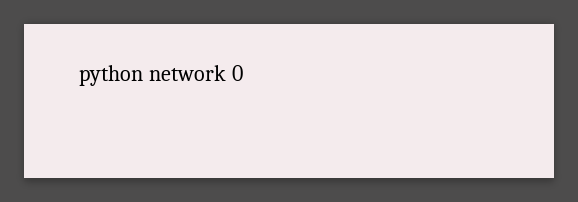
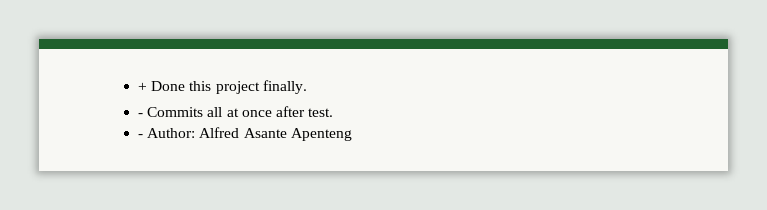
- python network 0
+ + Done this project finally.
+ - Commits all at once after test.
+ - Author: Alfred Asante Apenteng

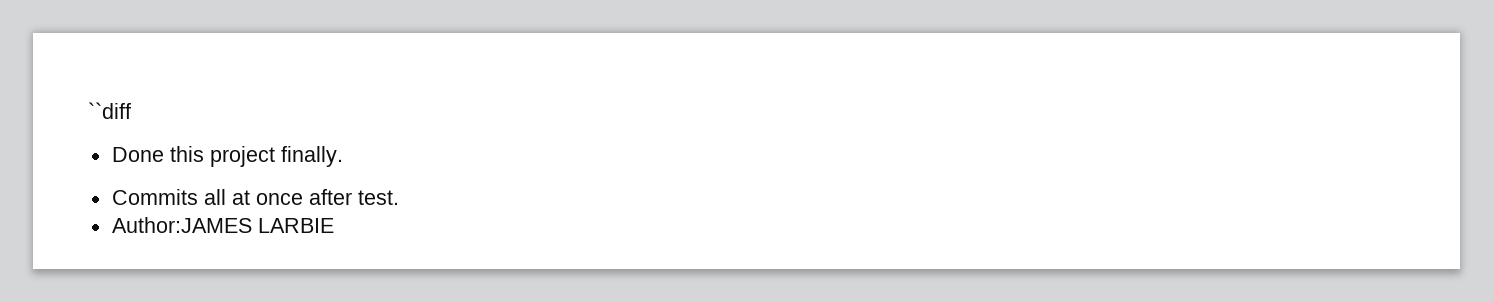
- + Done this project finally.
+ ``diff
+ Done this project finally.
- - Commits all at once after test.
+ Commits all at once after test.
- - Author: Alfred Asante Apenteng
+ Author:JAMES LARBIE

